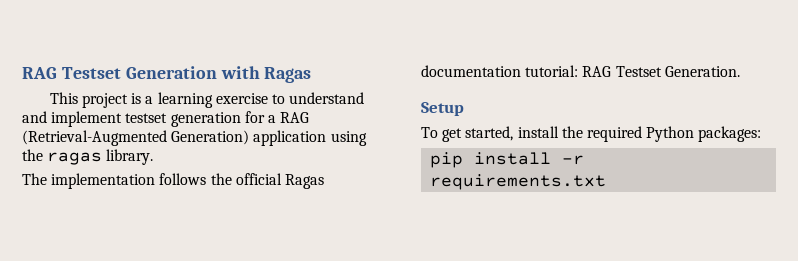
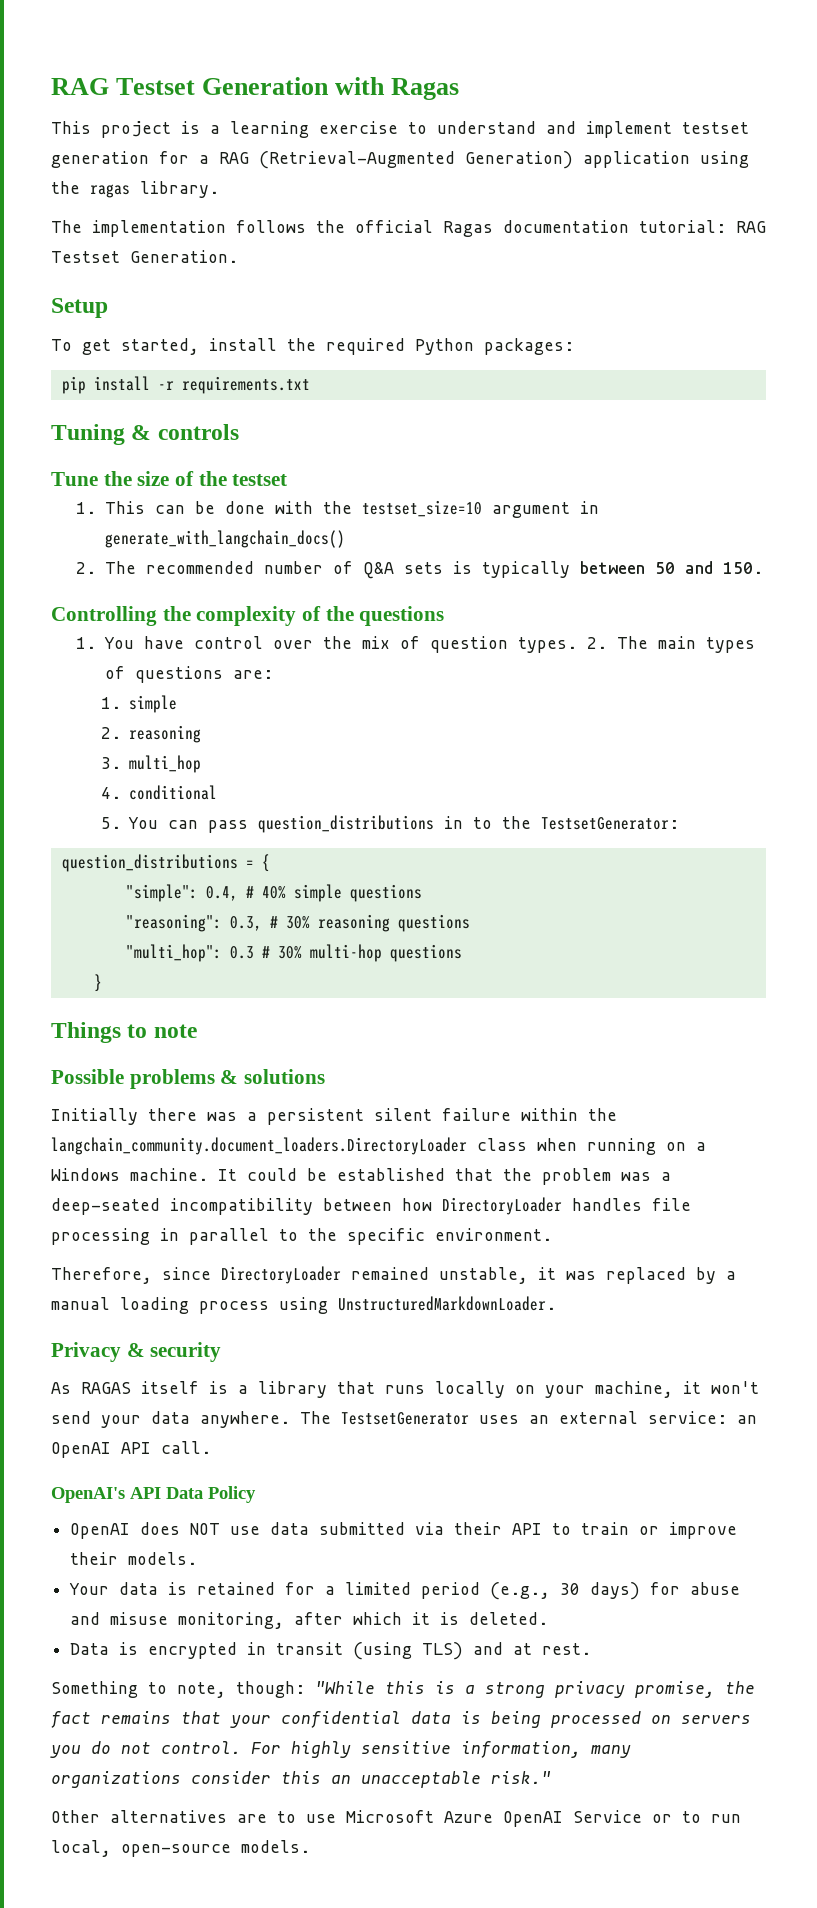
+ Tuning & controls
+ Tune the size of the testset
+ 1. This can be done with the testset_size=10 argument in generate_with_langchain_docs()
+ 2. The recommended number of Q&A sets is typically between 50 and 150.
+ Controlling the complexity of the questions
+ 1. You have control over the mix of question types. 2. The main types of questions are:
+ 1. simple
+ 2. reasoning
+ 3. multi_hop
+ 4. conditional
+ 5. You can pass question_distributions in to the TestsetGenerator:
+ question_distributions = {
+ "simple": 0.4, # 40% simple questions
+ "reasoning": 0.3, # 30% reasoning questions
+ "multi_hop": 0.3 # 30% multi-hop questions
+ }
+ Things to note
+ Possible problems & solutions
+ Initially there was a persistent silent failure within the langchain_community.document_loaders.DirectoryLoader class when running on a Windows machine. It could be established that the problem was a deep-seated incompatibility between how DirectoryLoader handles file processing in parallel to the specific environment.
+ Therefore, since DirectoryLoader remained unstable, it was replaced by a manual loading process using UnstructuredMarkdownLoader.
+ Privacy & security
+ As RAGAS itself is a library that runs locally on your machine, it won't send your data anywhere. The TestsetGenerator uses an external service: an OpenAI API call.
+ OpenAI's API Data Policy
+ OpenAI does NOT use data submitted via their API to train or improve their models.
+ Your data is retained for a limited period (e.g., 30 days) for abuse and misuse monitoring, after which it is deleted.
+ Data is encrypted in transit (using TLS) and at rest.
+ Something to note, though: "While this is a strong privacy promise, the fact remains that your confidential data is being processed on servers you do not control. For highly sensitive information, many organizations consider this an unacceptable risk."
+ Other alternatives are to use Microsoft Azure OpenAI Service or to run local, open-source models.

